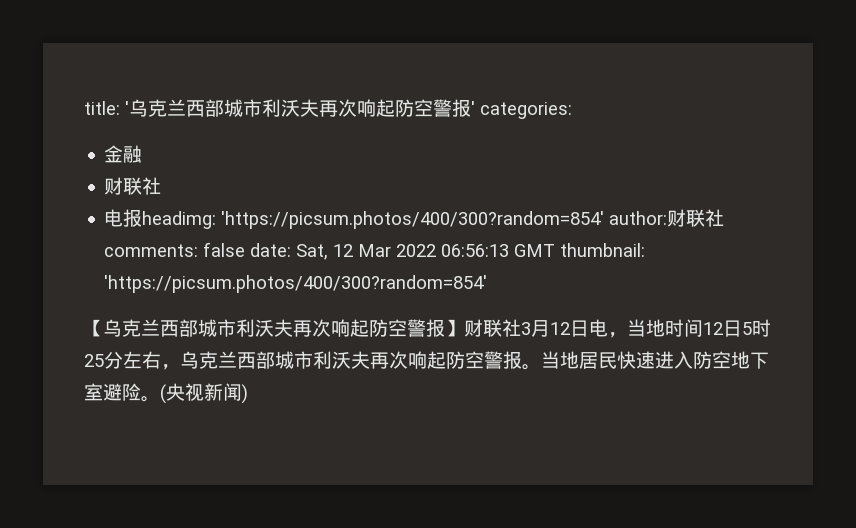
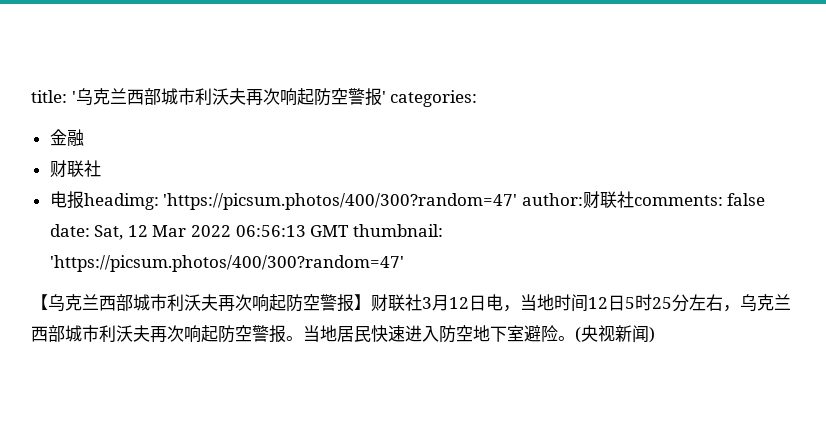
- 电报headimg: 'https://picsum.photos/400/300?random=854' author:财联社comments: false date: Sat, 12 Mar 2022 06:56:13 GMT thumbnail: 'https://picsum.photos/400/300?random=854'
+ 电报headimg: 'https://picsum.photos/400/300?random=47' author:财联社comments: false date: Sat, 12 Mar 2022 06:56:13 GMT thumbnail: 'https://picsum.photos/400/300?random=47'

